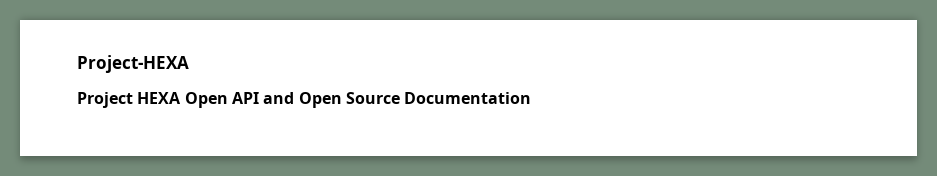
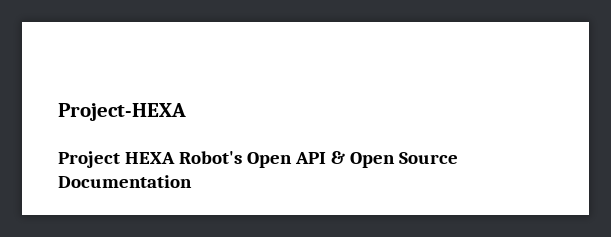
- Project HEXA Open API and Open Source Documentation
+ Project HEXA Robot's Open API & Open Source Documentation

